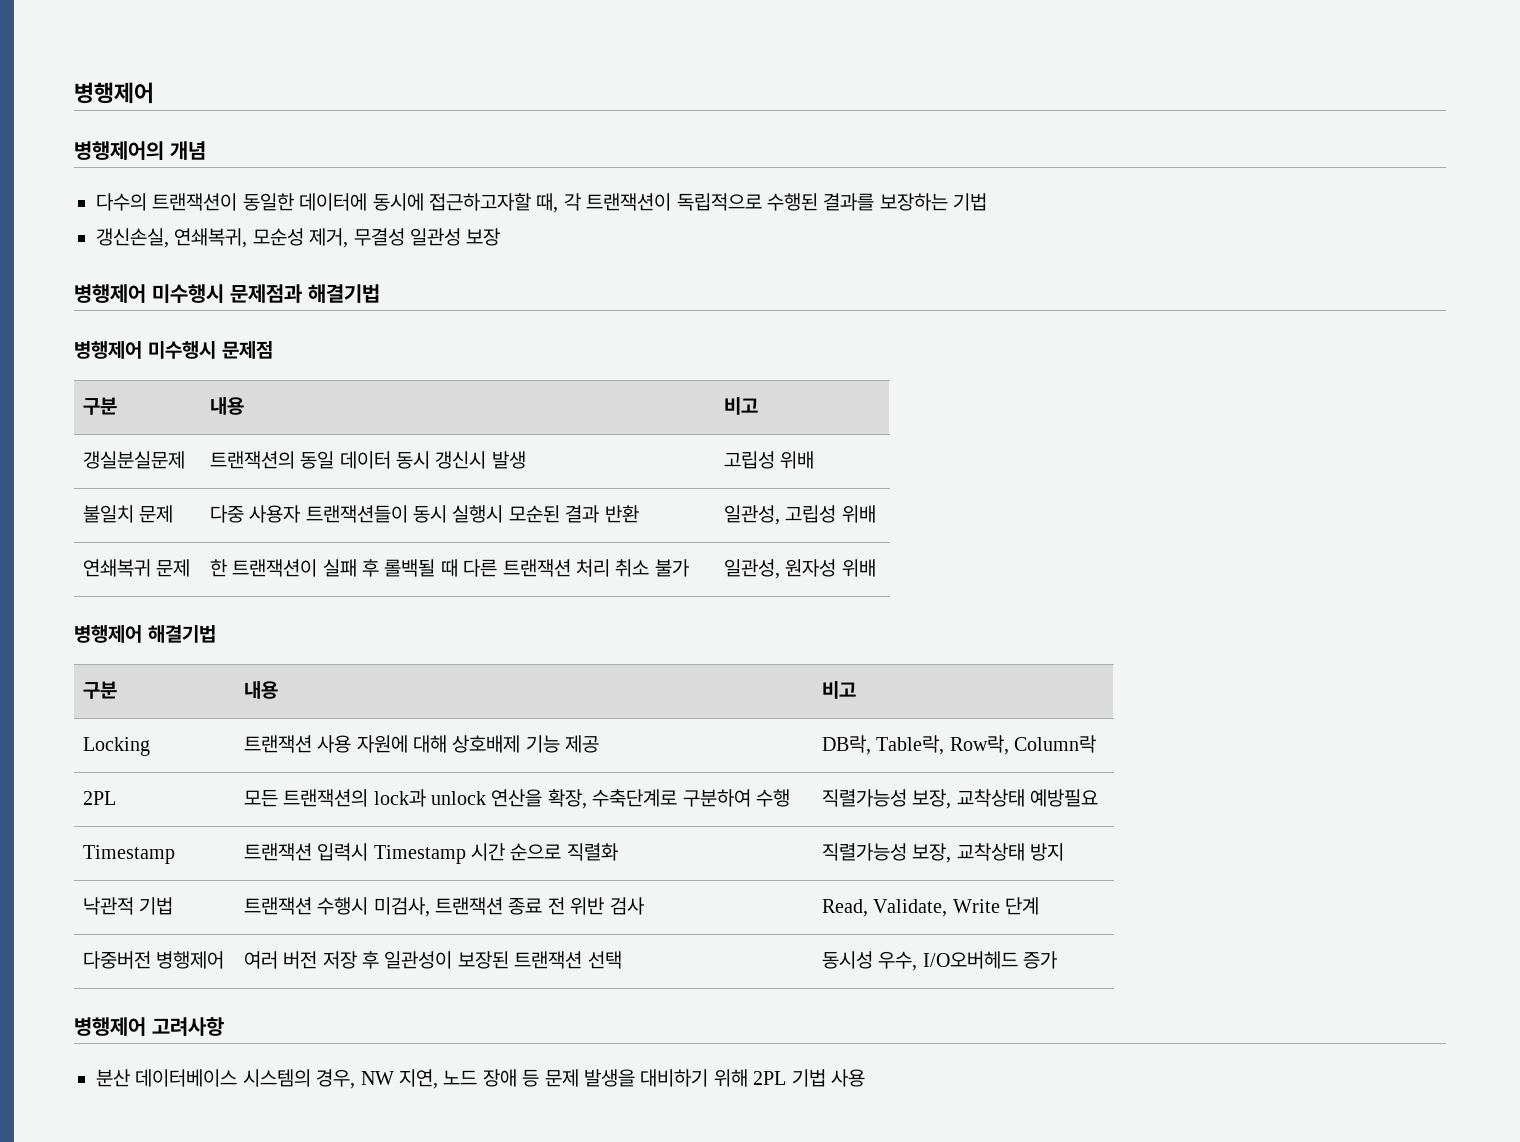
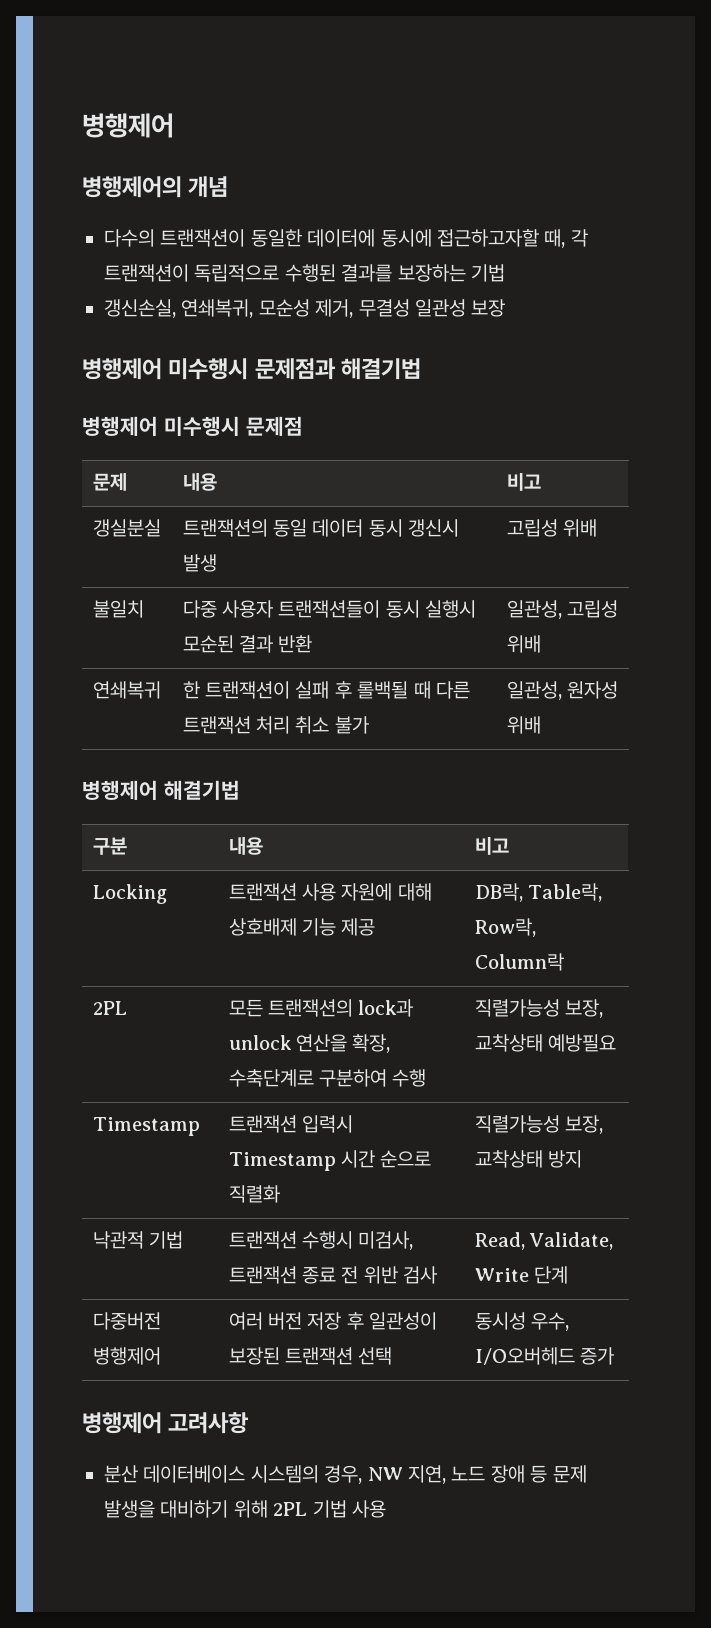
  병행제어 미수행시 문제점
- 구분 | 내용 | 비고
- 갱실분실문제 | 트랜잭션의 동일 데이터 동시 갱신시 발생 | 고립성 위배
+ 문제 | 내용 | 비고
+ 갱실분실 | 트랜잭션의 동일 데이터 동시 갱신시 발생 | 고립성 위배
- 불일치 문제 | 다중 사용자 트랜잭션들이 동시 실행시 모순된 결과 반환 | 일관성, 고립성 위배
+ 불일치 | 다중 사용자 트랜잭션들이 동시 실행시 모순된 결과 반환 | 일관성, 고립성 위배
- 연쇄복귀 문제 | 한 트랜잭션이 실패 후 롤백될 때 다른 트랜잭션 처리 취소 불가 | 일관성, 원자성 위배
+ 연쇄복귀 | 한 트랜잭션이 실패 후 롤백될 때 다른 트랜잭션 처리 취소 불가 | 일관성, 원자성 위배

